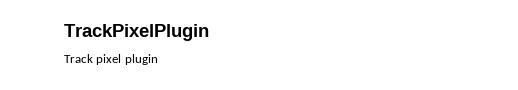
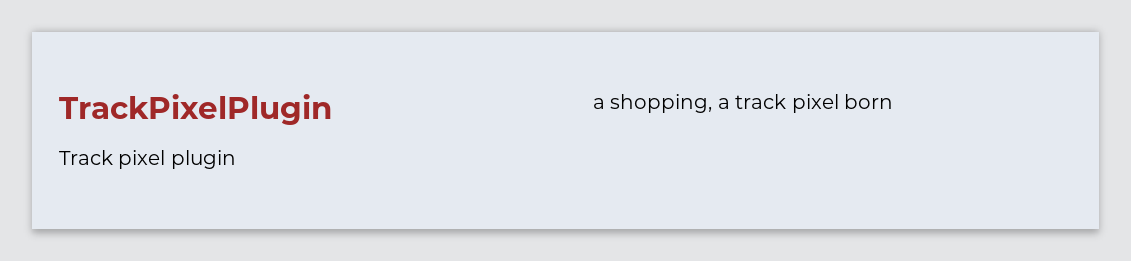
+ a shopping, a track pixel born

